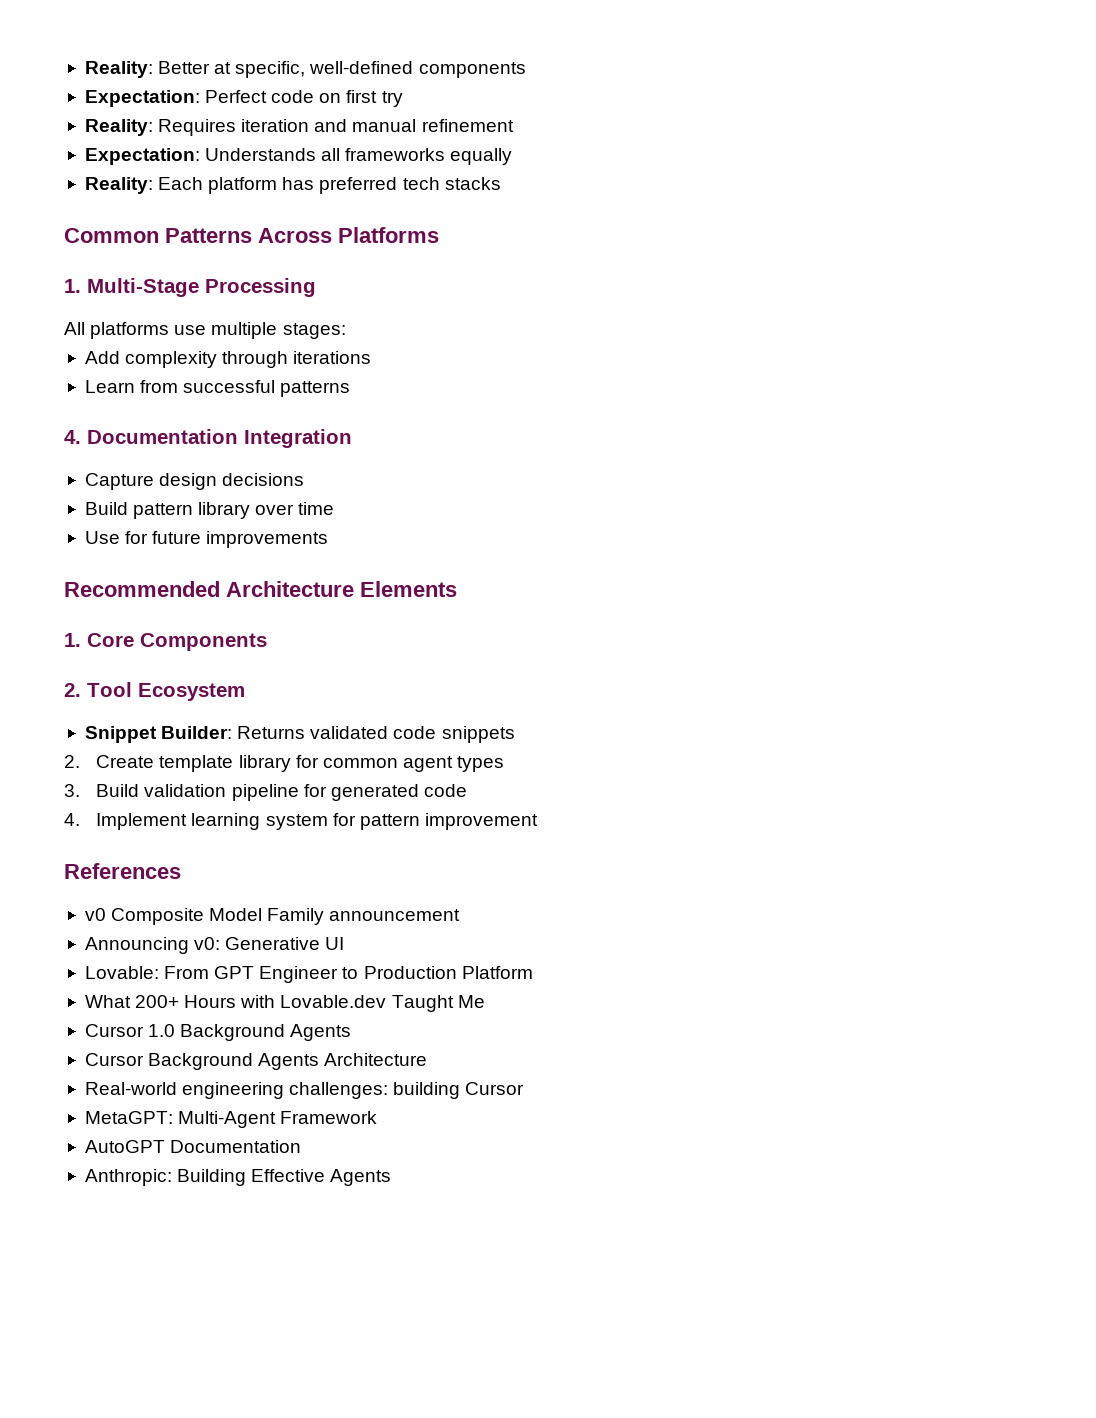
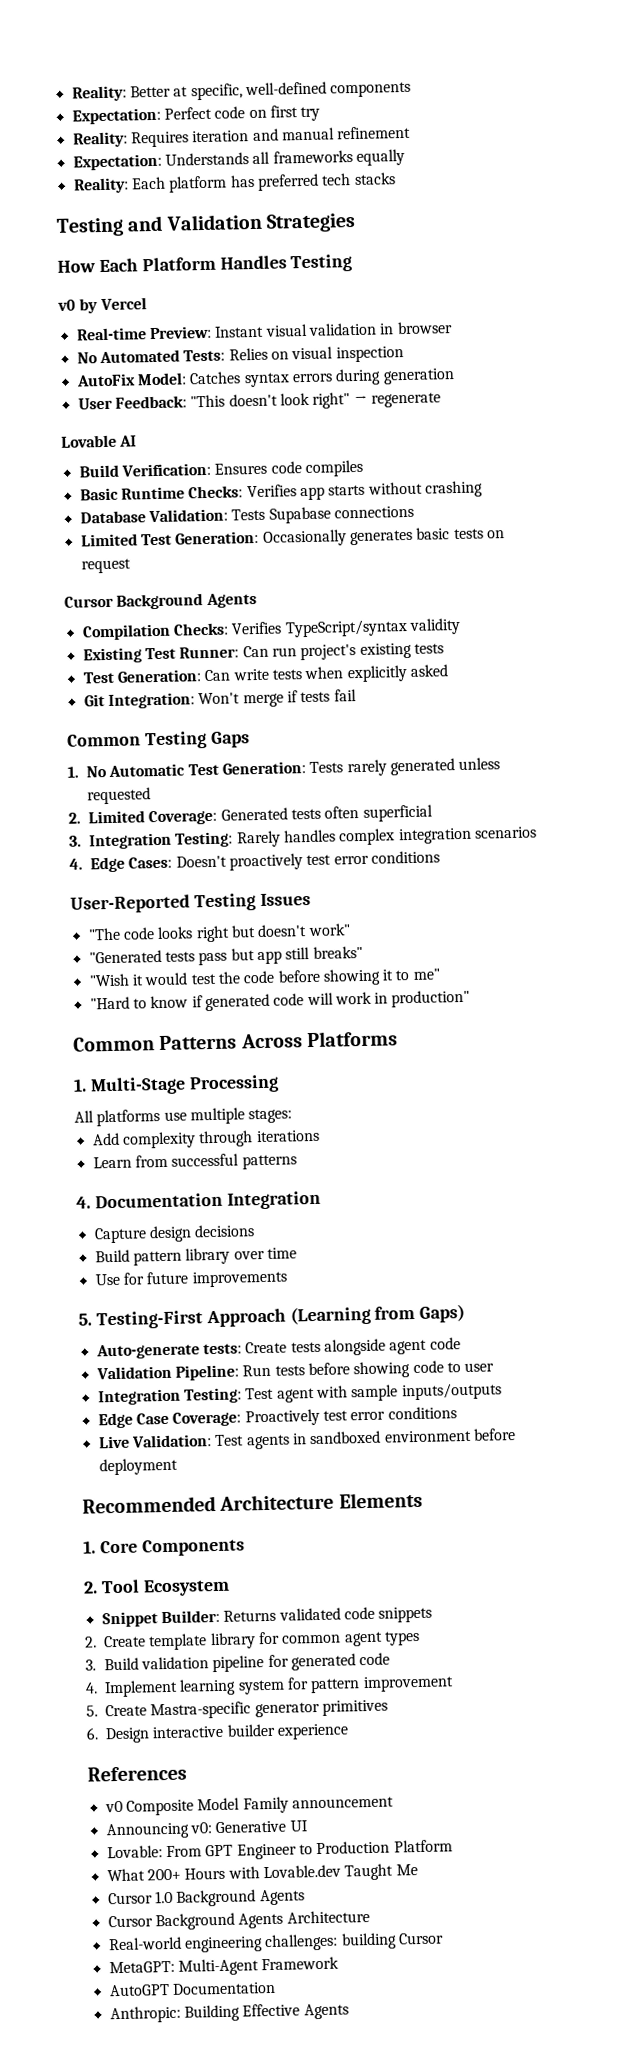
+ Testing and Validation Strategies
+ How Each Platform Handles Testing
+ v0 by Vercel
+ Real-time Preview: Instant visual validation in browser
+ No Automated Tests: Relies on visual inspection
+ AutoFix Model: Catches syntax errors during generation
+ User Feedback: "This doesn't look right" → regenerate
+ Lovable AI
+ Build Verification: Ensures code compiles
+ Basic Runtime Checks: Verifies app starts without crashing
+ Database Validation: Tests Supabase connections
+ Limited Test Generation: Occasionally generates basic tests on request
+ Cursor Background Agents
+ Compilation Checks: Verifies TypeScript/syntax validity
+ Existing Test Runner: Can run project's existing tests
+ Test Generation: Can write tests when explicitly asked
+ Git Integration: Won't merge if tests fail
+ Common Testing Gaps
+ 1. No Automatic Test Generation: Tests rarely generated unless requested
+ 2. Limited Coverage: Generated tests often superficial
+ 3. Integration Testing: Rarely handles complex integration scenarios
+ 4. Edge Cases: Doesn't proactively test error conditions
+ User-Reported Testing Issues
+ "The code looks right but doesn't work"
+ "Generated tests pass but app still breaks"
+ "Wish it would test the code before showing it to me"
+ "Hard to know if generated code will work in production"
+ 5. Testing-First Approach (Learning from Gaps)
+ Auto-generate tests: Create tests alongside agent code
+ Validation Pipeline: Run tests before showing code to user
+ Integration Testing: Test agent with sample inputs/outputs
+ Edge Case Coverage: Proactively test error conditions
+ Live Validation: Test agents in sandboxed environment before deployment
+ 5. Create Mastra-specific generator primitives
+ 6. Design interactive builder experience

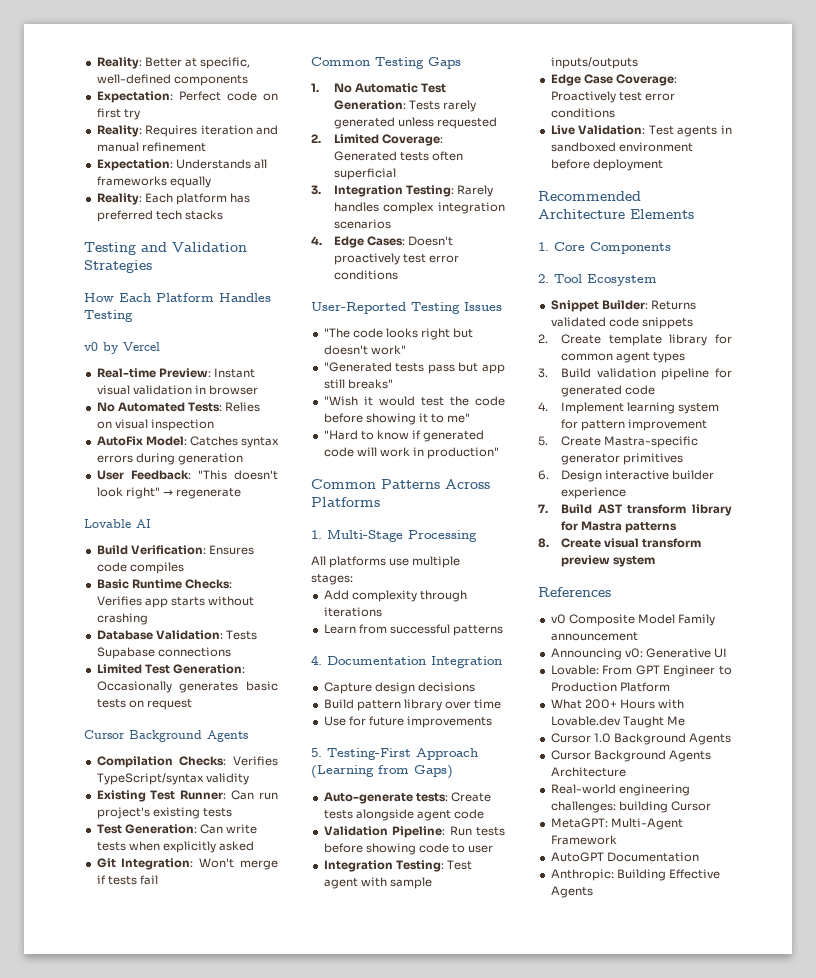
+ 7. Build AST transform library for Mastra patterns
+ 8. Create visual transform preview system

